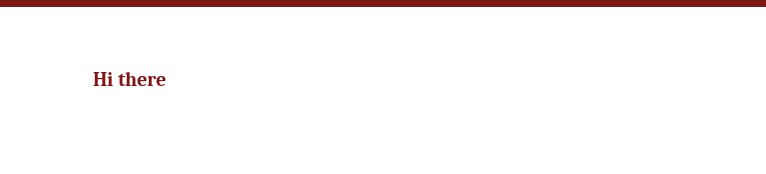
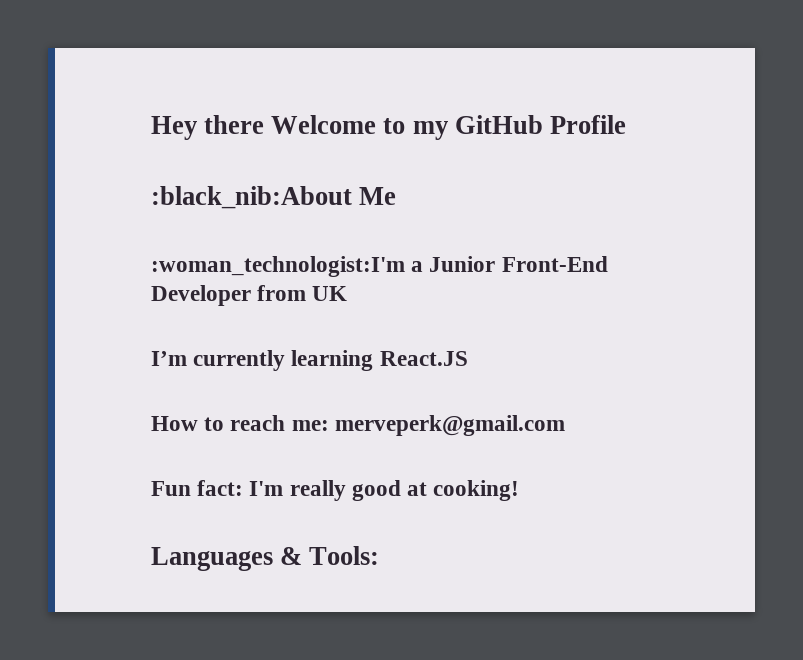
- Hi there
+ Hey there Welcome to my GitHub Profile
+ :black_nib:About Me
+ :woman_technologist:I'm a Junior Front-End Developer from UK
+ I’m currently learning React.JS
+ How to reach me: merveperk@gmail.com
+ Fun fact: I'm really good at cooking!
+ Languages & Tools:

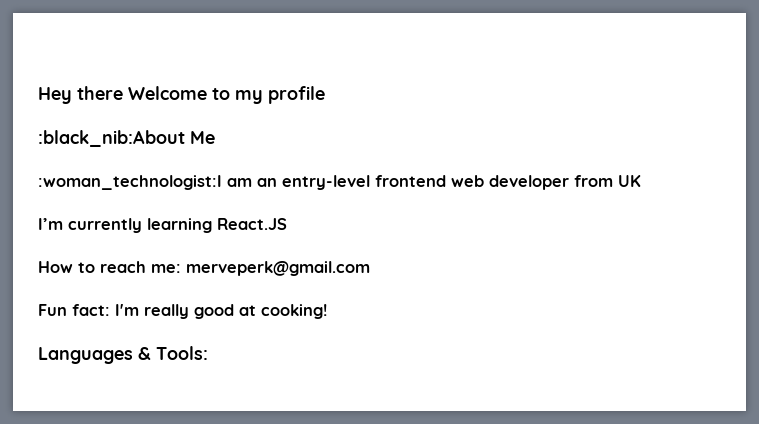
- Hey there Welcome to my GitHub Profile
+ Hey there Welcome to my profile
- :woman_technologist:I'm a Junior Front-End Developer from UK
+ :woman_technologist:I am an entry-level frontend web developer from UK

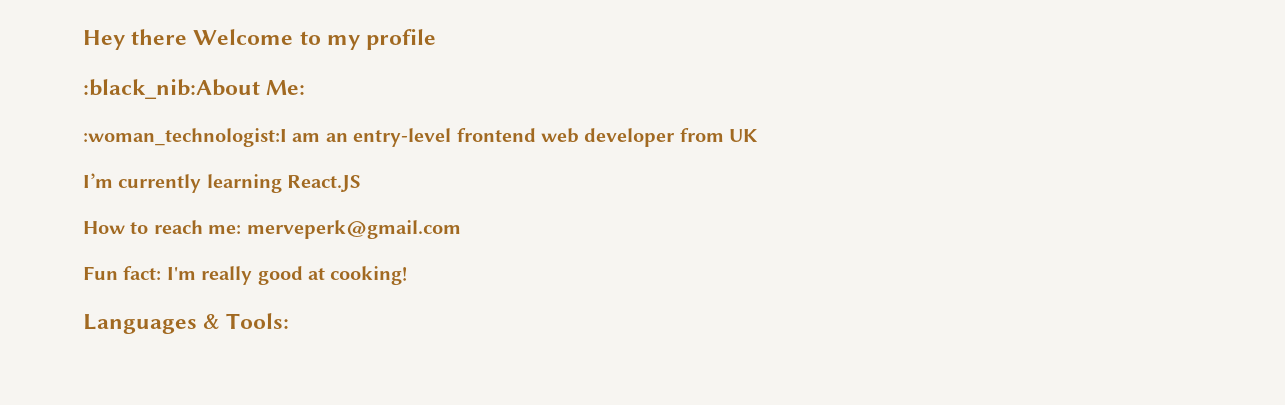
- :black_nib:About Me
+ :black_nib:About Me:

